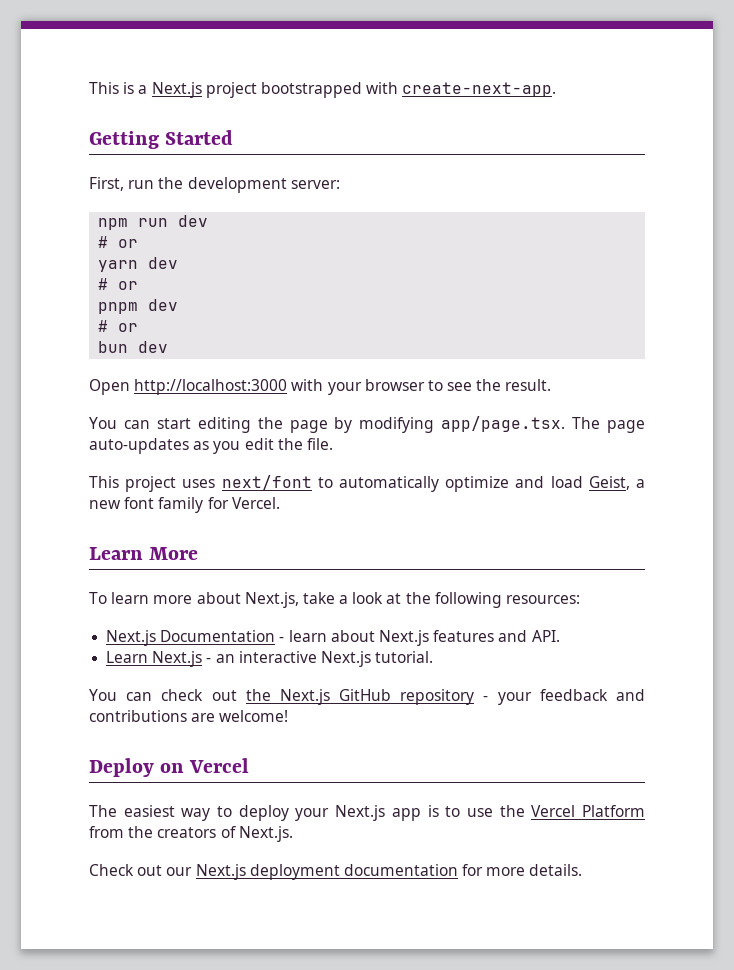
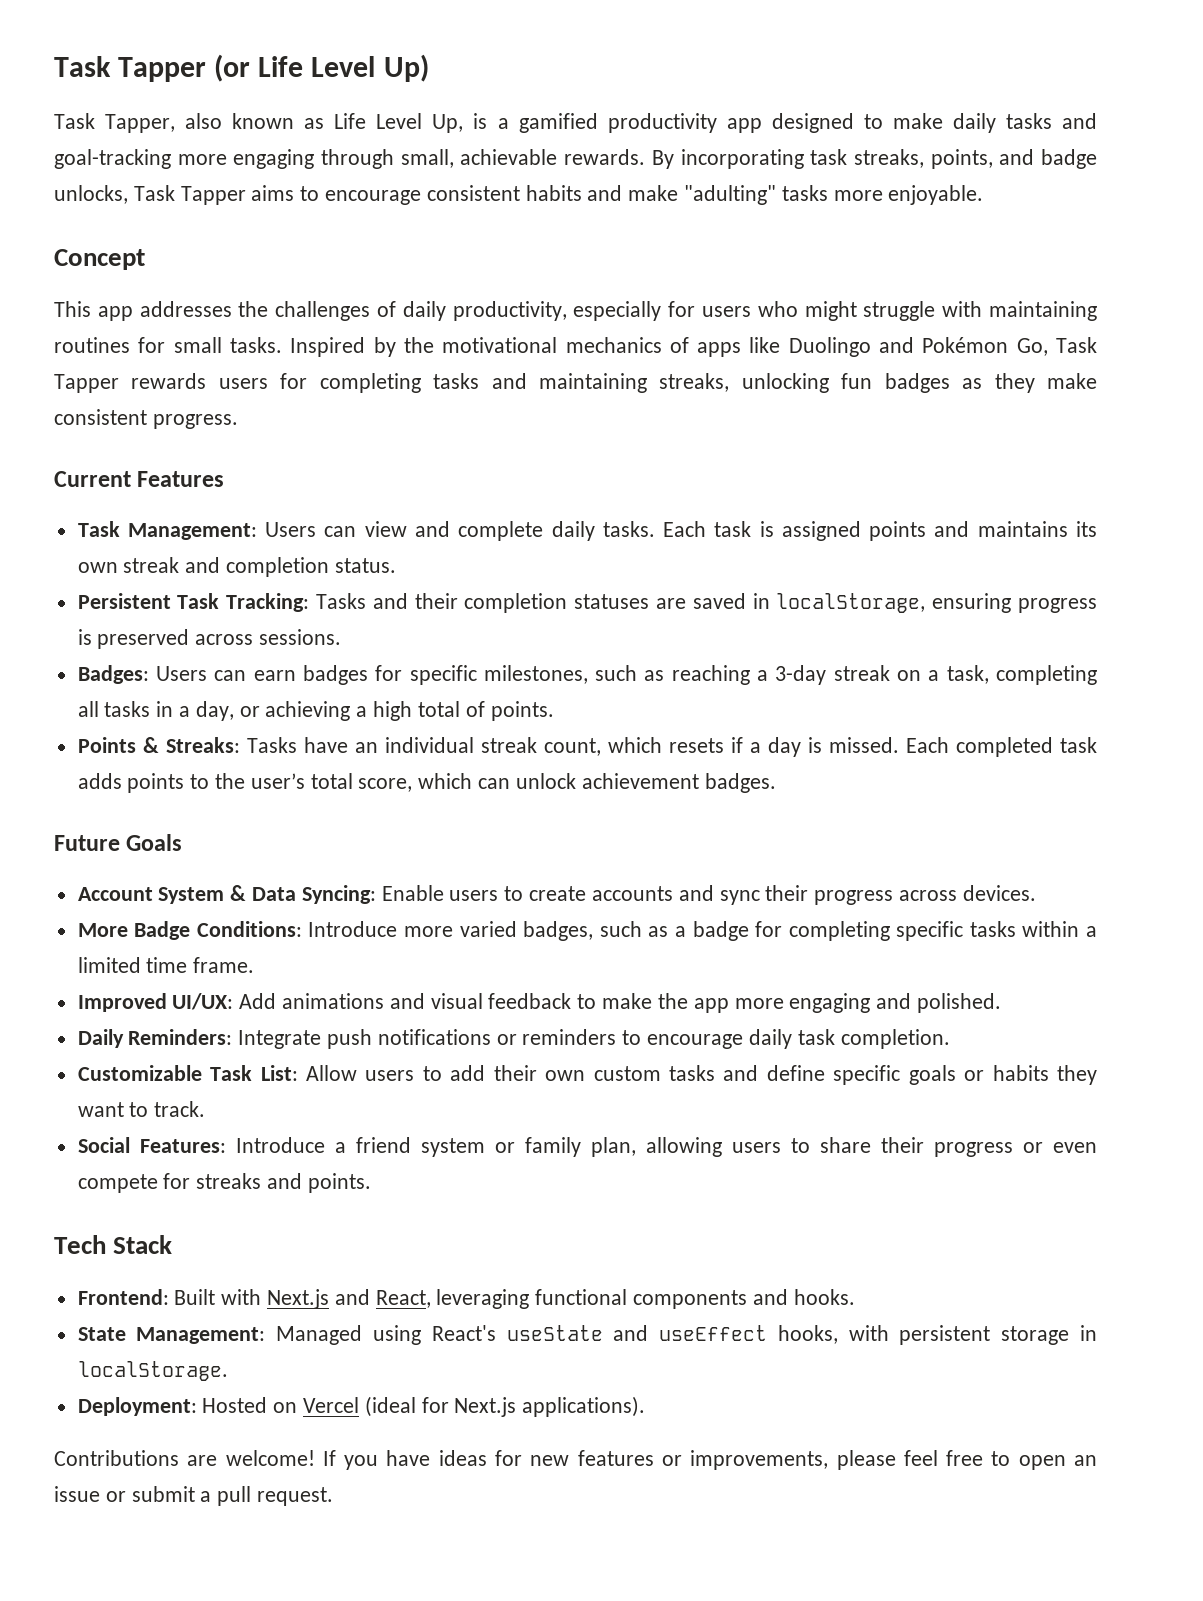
- This is a Next.js project bootstrapped with create-next-app.
- Getting Started
- First, run the development server:
- npm run dev
- # or
- yarn dev
- # or
- pnpm dev
- # or
- bun dev
- Open http://localhost:3000 with your browser to see the result.
- You can start editing the page by modifying app/page.tsx. The page auto-updates as you edit the file.
- This project uses next/font to automatically optimize and load Geist, a new font family for Vercel.
- Learn More
- To learn more about Next.js, take a look at the following resources:
- Next.js Documentation - learn about Next.js features and API.
- Learn Next.js - an interactive Next.js tutorial.
- You can check out the Next.js GitHub repository - your feedback and contributions are welcome!
- Deploy on Vercel
- The easiest way to deploy your Next.js app is to use the Vercel Platform from the creators of Next.js.
- Check out our Next.js deployment documentation for more details.
+ Task Tapper (or Life Level Up)
+ Task Tapper, also known as Life Level Up, is a gamified productivity app designed to make daily tasks and goal-tracking more engaging through small, achievable rewards. By incorporating task streaks, points, and badge unlocks, Task Tapper aims to encourage consistent habits and make "adulting" tasks more enjoyable.
+ Concept
+ This app addresses the challenges of daily productivity, especially for users who might struggle with maintaining routines for small tasks. Inspired by the motivational mechanics of apps like Duolingo and Pokémon Go, Task Tapper rewards users for completing tasks and maintaining streaks, unlocking fun badges as they make consistent progress.
+ Current Features
+ Task Management: Users can view and complete daily tasks. Each task is assigned points and maintains its own streak and completion status.
+ Persistent Task Tracking: Tasks and their completion statuses are saved in localStorage, ensuring progress is preserved across sessions.
+ Badges: Users can earn badges for specific milestones, such as reaching a 3-day streak on a task, completing all tasks in a day, or achieving a high total of points.
+ Points & Streaks: Tasks have an individual streak count, which resets if a day is missed. Each completed task adds points to the user’s total score, which can unlock achievement badges.
+ Future Goals
+ Account System & Data Syncing: Enable users to create accounts and sync their progress across devices.
+ More Badge Conditions: Introduce more varied badges, such as a badge for completing specific tasks within a limited time frame.
+ Improved UI/UX: Add animations and visual feedback to make the app more engaging and polished.
+ Daily Reminders: Integrate push notifications or reminders to encourage daily task completion.
+ Customizable Task List: Allow users to add their own custom tasks and define specific goals or habits they want to track.
+ Social Features: Introduce a friend system or family plan, allowing users to share their progress or even compete for streaks and points.
+ Tech Stack
+ Frontend: Built with Next.js and React, leveraging functional components and hooks.
+ State Management: Managed using React's useState and useEffect hooks, with persistent storage in localStorage.
+ Deployment: Hosted on Vercel (ideal for Next.js applications).
+ Contributions are welcome! If you have ideas for new features or improvements, please feel free to open an issue or submit a pull request.

